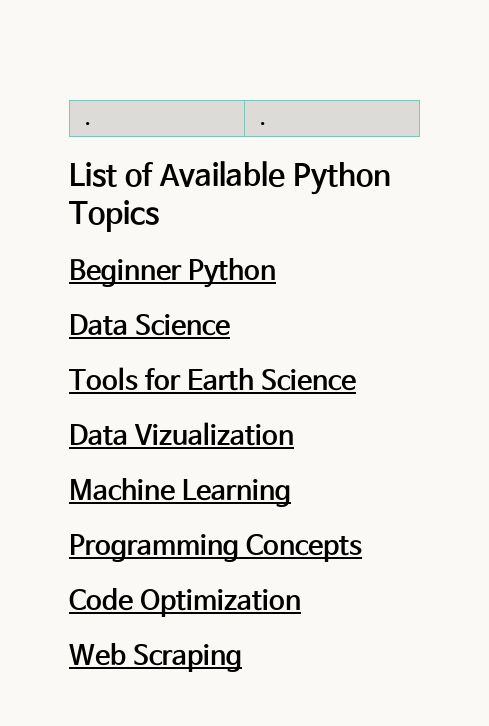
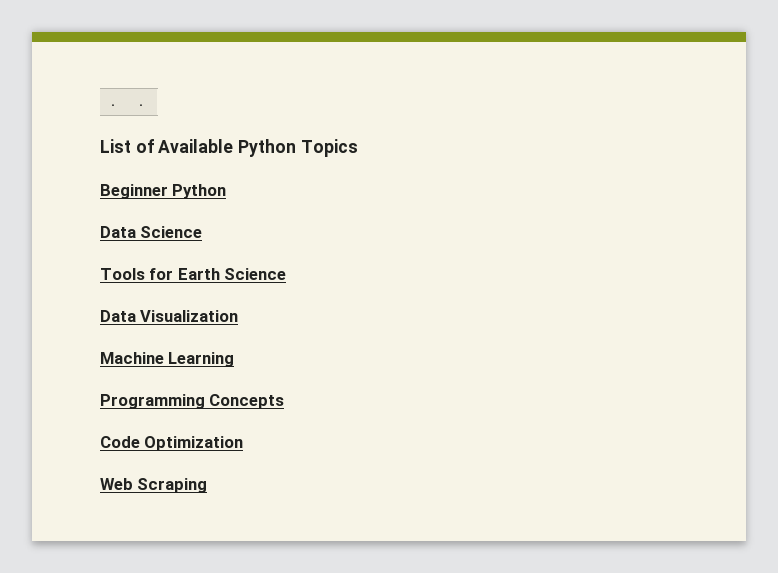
- Data Vizualization
+ Data Visualization

